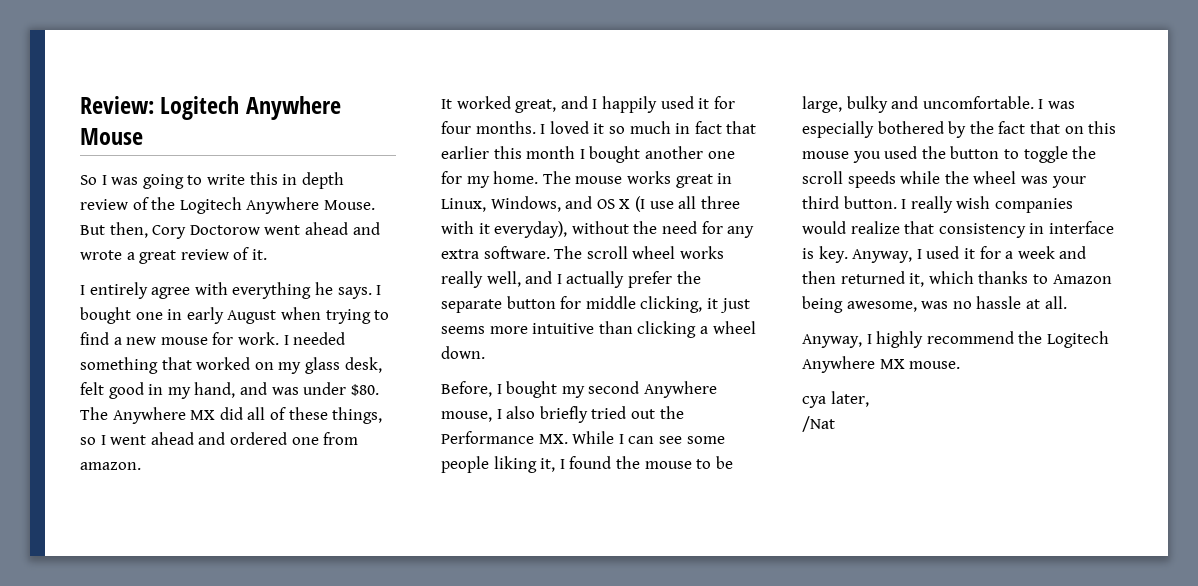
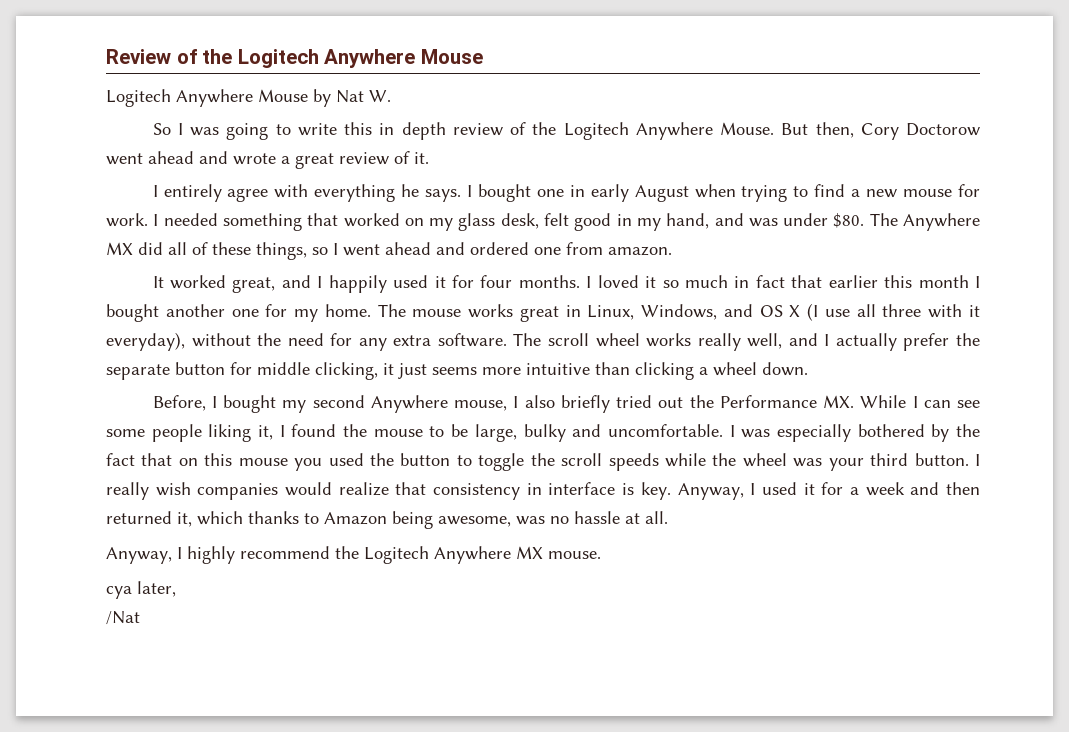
- Review: Logitech Anywhere Mouse
+ Review of the Logitech Anywhere Mouse
+ Logitech Anywhere Mouse by Nat W.

